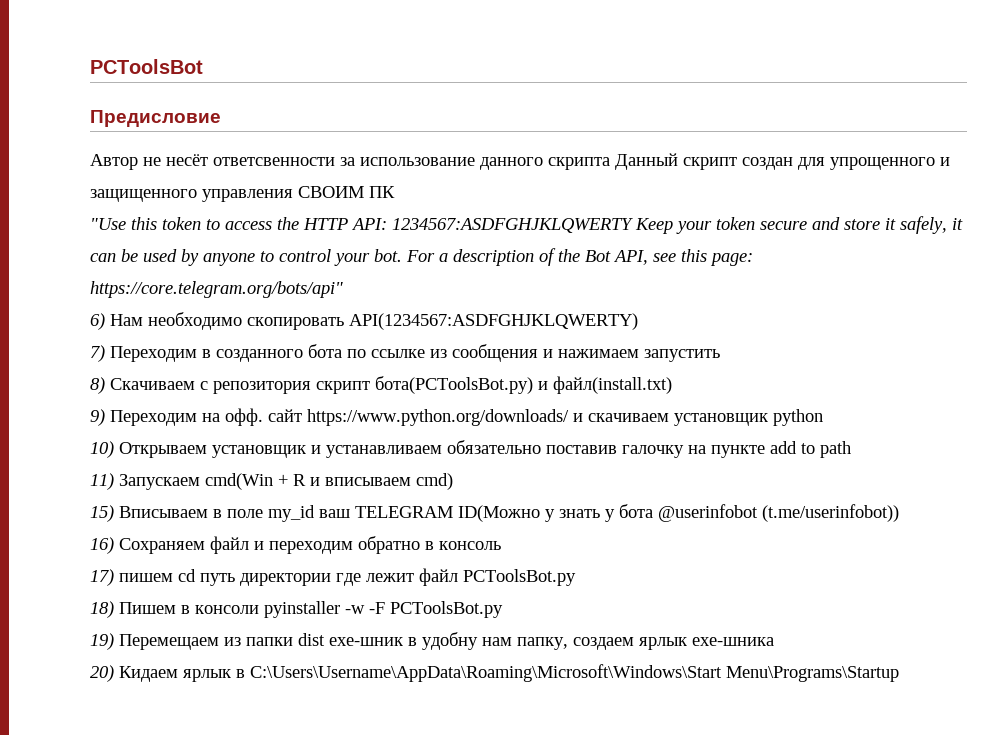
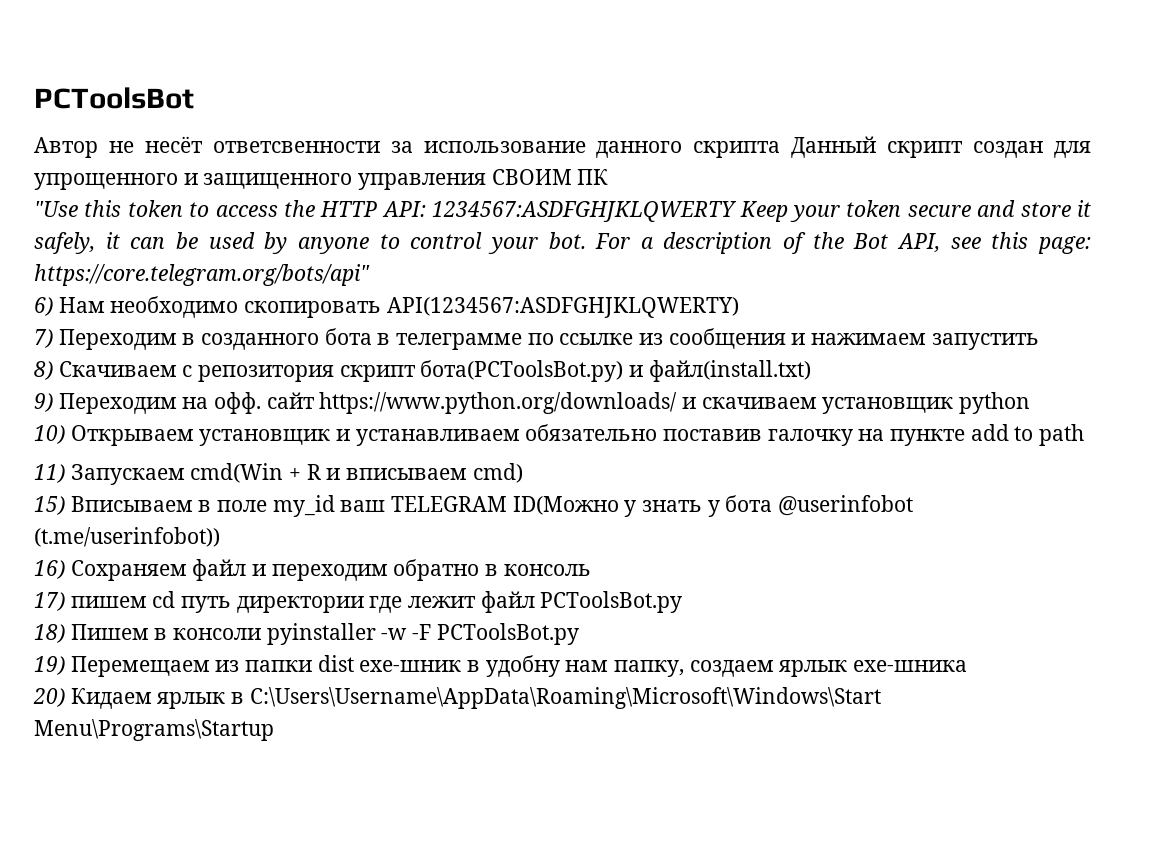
- Предисловие
- 7) Переходим в созданного бота по ссылке из сообщения и нажимаем запустить
+ 7) Переходим в созданного бота в телеграмме по ссылке из сообщения и нажимаем запустить

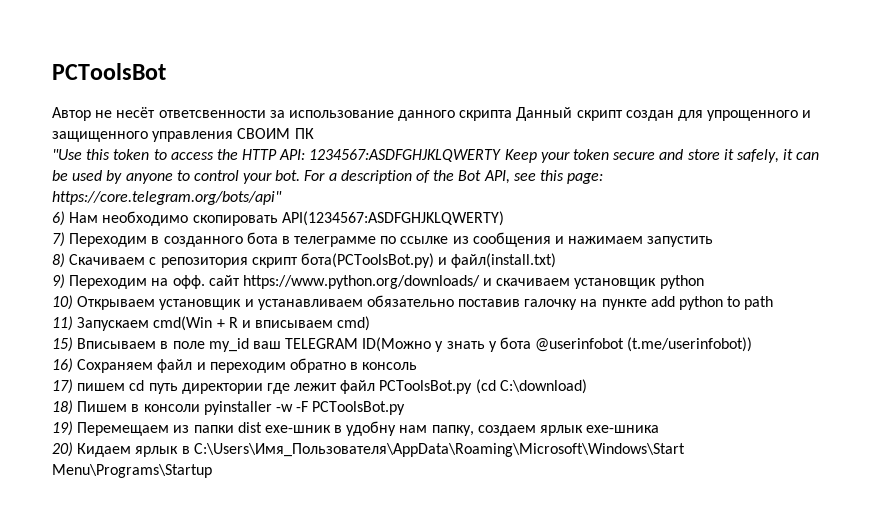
- 10) Открываем установщик и устанавливаем обязательно поставив галочку на пункте add to path
+ 10) Открываем установщик и устанавливаем обязательно поставив галочку на пункте add python to path
- 17) пишем cd путь директории где лежит файл PCToolsBot.py
+ 17) пишем cd путь директории где лежит файл PCToolsBot.py (cd C:\download)
- 20) Кидаем ярлык в C:\Users\Username\AppData\Roaming\Microsoft\Windows\Start Menu\Programs\Startup
+ 20) Кидаем ярлык в C:\Users\Имя_Пользователя\AppData\Roaming\Microsoft\Windows\Start Menu\Programs\Startup

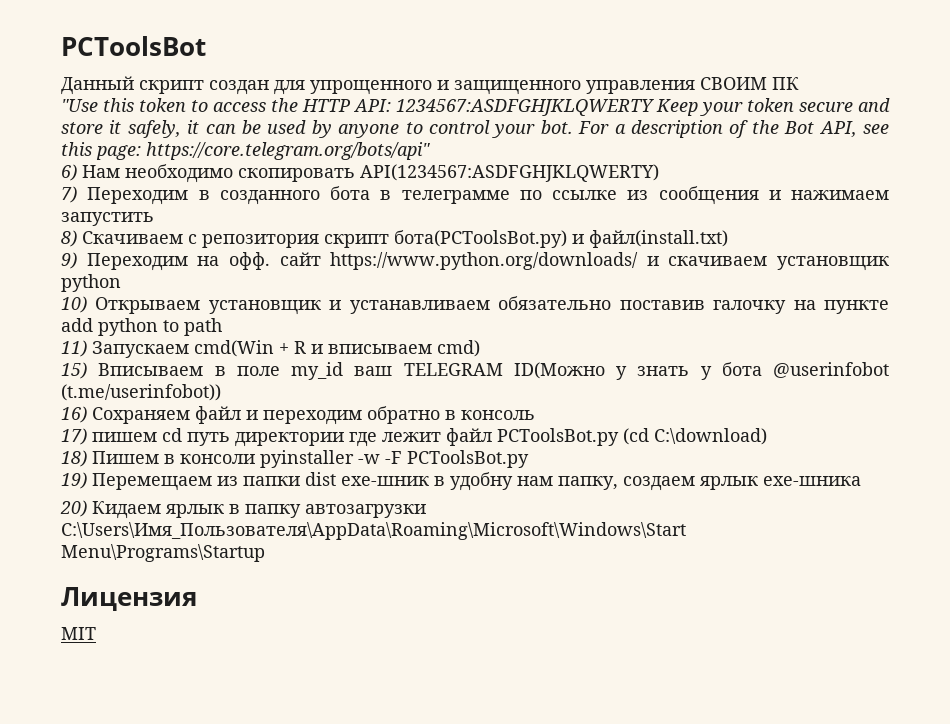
- Автор не несёт ответсвенности за использование данного скрипта Данный скрипт создан для упрощенного и защищенного управления СВОИМ ПК
+ Данный скрипт создан для упрощенного и защищенного управления СВОИМ ПК
- 20) Кидаем ярлык в C:\Users\Имя_Пользователя\AppData\Roaming\Microsoft\Windows\Start Menu\Programs\Startup
+ 20) Кидаем ярлык в папку автозагрузки C:\Users\Имя_Пользователя\AppData\Roaming\Microsoft\Windows\Start Menu\Programs\Startup
+ Лицензия
+ MIT

